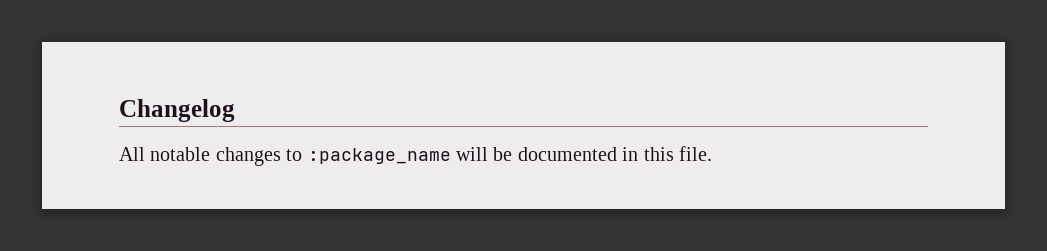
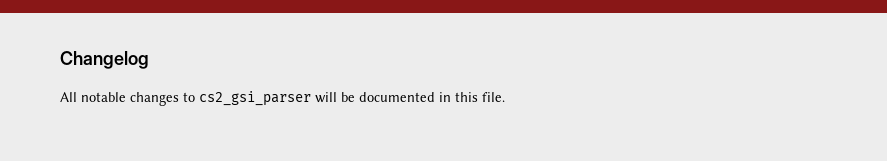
- All notable changes to :package_name will be documented in this file.
+ All notable changes to cs2_gsi_parser will be documented in this file.

